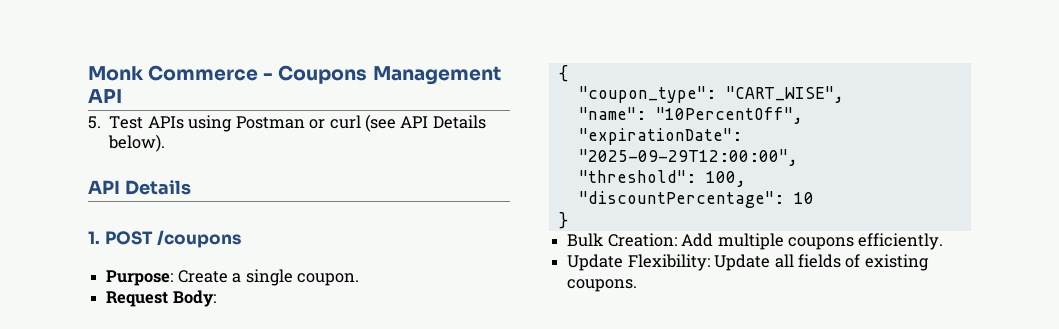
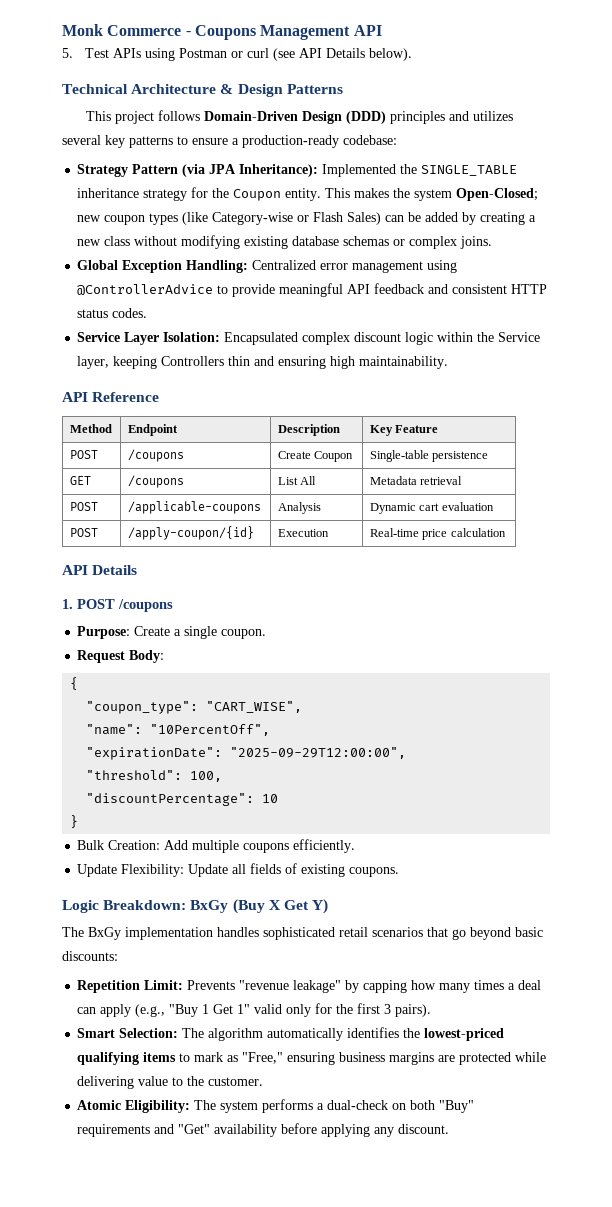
+ Technical Architecture & Design Patterns
+ This project follows Domain-Driven Design (DDD) principles and utilizes several key patterns to ensure a production-ready codebase:
+ Strategy Pattern (via JPA Inheritance): Implemented the SINGLE_TABLE inheritance strategy for the Coupon entity. This makes the system Open-Closed; new coupon types (like Category-wise or Flash Sales) can be added by creating a new class without modifying existing database schemas or complex joins.
+ Global Exception Handling: Centralized error management using @ControllerAdvice to provide meaningful API feedback and consistent HTTP status codes.
+ Service Layer Isolation: Encapsulated complex discount logic within the Service layer, keeping Controllers thin and ensuring high maintainability.
+ API Reference
+ Method | Endpoint | Description | Key Feature
+ POST | /coupons | Create Coupon | Single-table persistence
+ GET | /coupons | List All | Metadata retrieval
+ POST | /applicable-coupons | Analysis | Dynamic cart evaluation
+ POST | /apply-coupon/{id} | Execution | Real-time price calculation
+ Logic Breakdown: BxGy (Buy X Get Y)
+ The BxGy implementation handles sophisticated retail scenarios that go beyond basic discounts:
+ Repetition Limit: Prevents "revenue leakage" by capping how many times a deal can apply (e.g., "Buy 1 Get 1" valid only for the first 3 pairs).
+ Smart Selection: The algorithm automatically identifies the lowest-priced qualifying items to mark as "Free," ensuring business margins are protected while delivering value to the customer.
+ Atomic Eligibility: The system performs a dual-check on both "Buy" requirements and "Get" availability before applying any discount.

